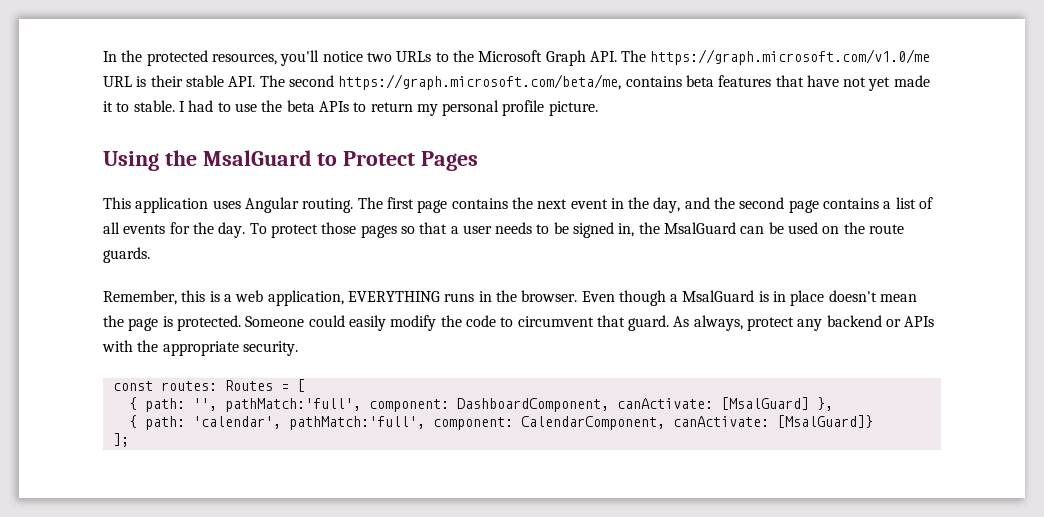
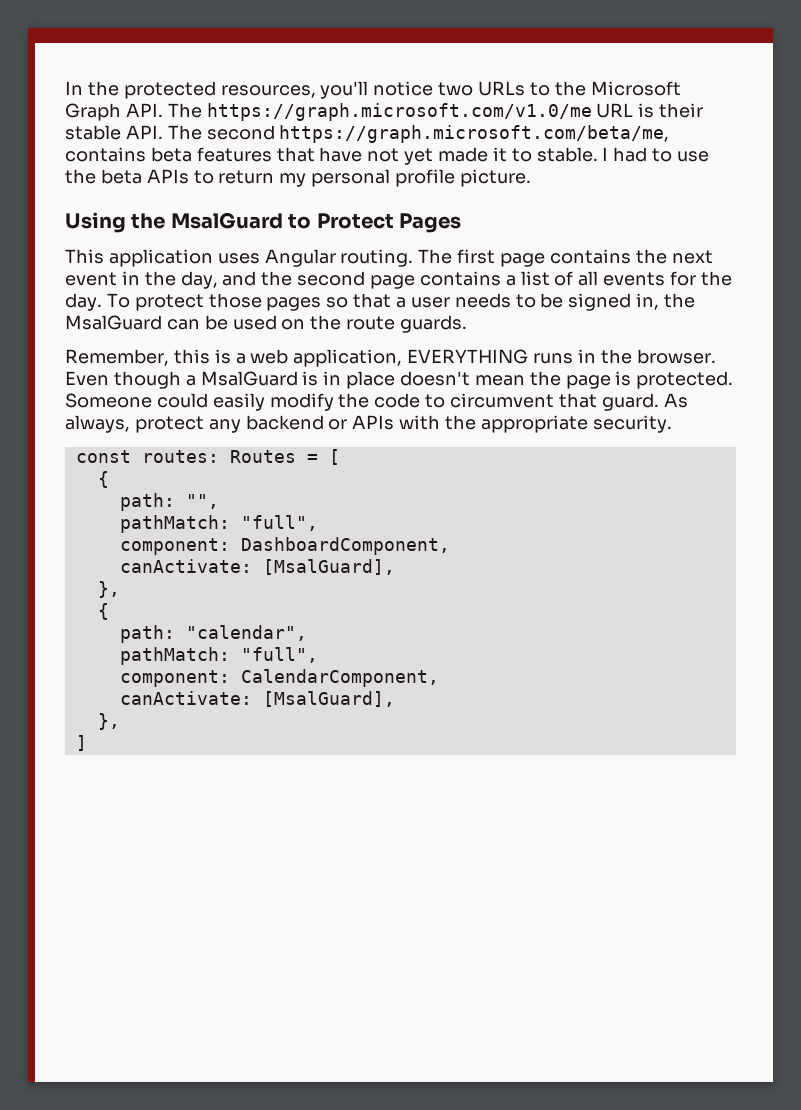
  const routes: Routes = [
- { path: '', pathMatch:'full', component: DashboardComponent, canActivate: [MsalGuard] },
- { path: 'calendar', pathMatch:'full', component: CalendarComponent, canActivate: [MsalGuard]}
- ];
+ {
+ path: "",
+ pathMatch: "full",
+ component: DashboardComponent,
+ canActivate: [MsalGuard],
+ },
+ {
+ path: "calendar",
+ pathMatch: "full",
+ component: CalendarComponent,
+ canActivate: [MsalGuard],
+ },
+ ]

